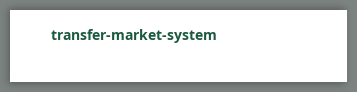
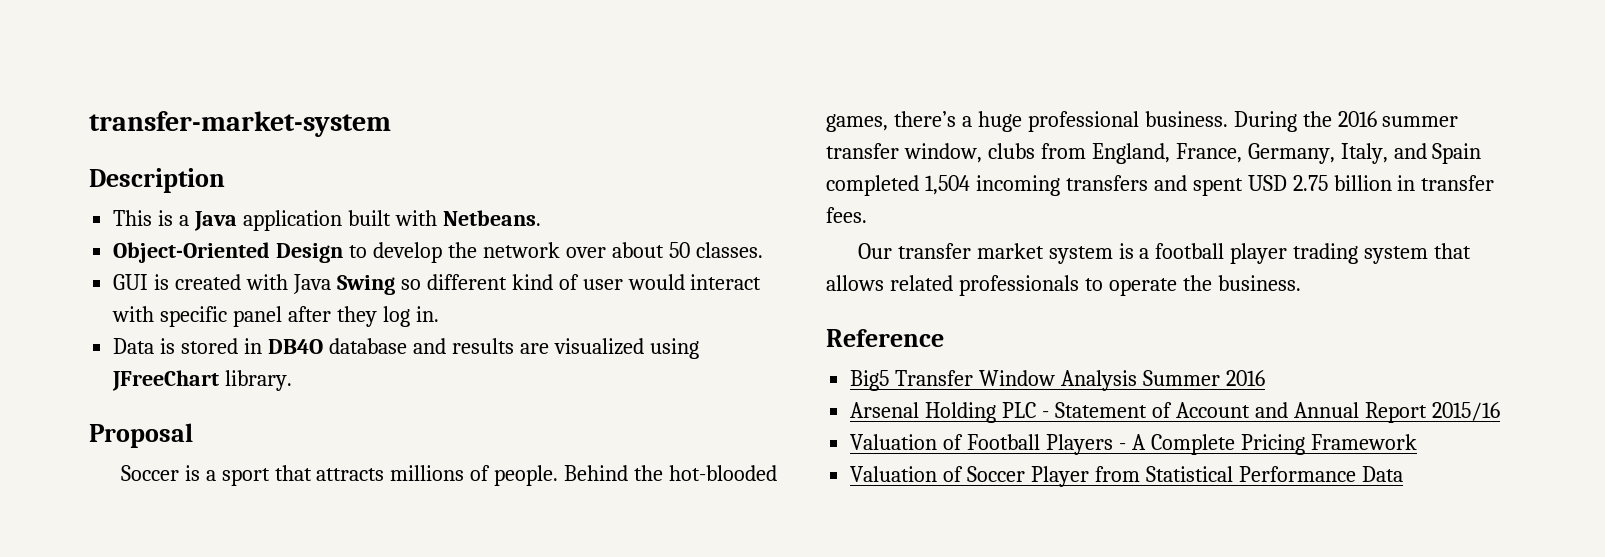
+ Description
+ This is a Java application built with Netbeans.
+ Object-Oriented Design to develop the network over about 50 classes.
+ GUI is created with Java Swing so different kind of user would interact with specific panel after they log in.
+ Data is stored in DB4O database and results are visualized using JFreeChart library.
+ Proposal
+ Soccer is a sport that attracts millions of people. Behind the hot-blooded games, there’s a huge professional business. During the 2016 summer transfer window, clubs from England, France, Germany, Italy, and Spain completed 1,504 incoming transfers and spent USD 2.75 billion in transfer fees.
+ Our transfer market system is a football player trading system that allows related professionals to operate the business.
+ Reference
+ Big5 Transfer Window Analysis Summer 2016
+ Arsenal Holding PLC - Statement of Account and Annual Report 2015/16
+ Valuation of Football Players - A Complete Pricing Framework
+ Valuation of Soccer Player from Statistical Performance Data

